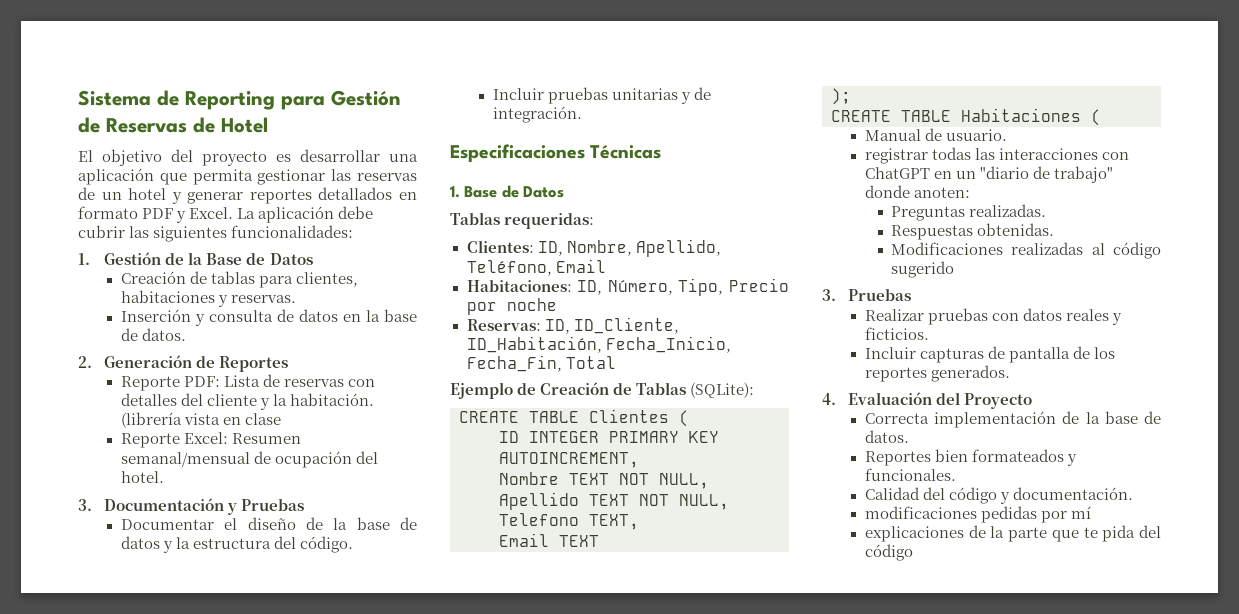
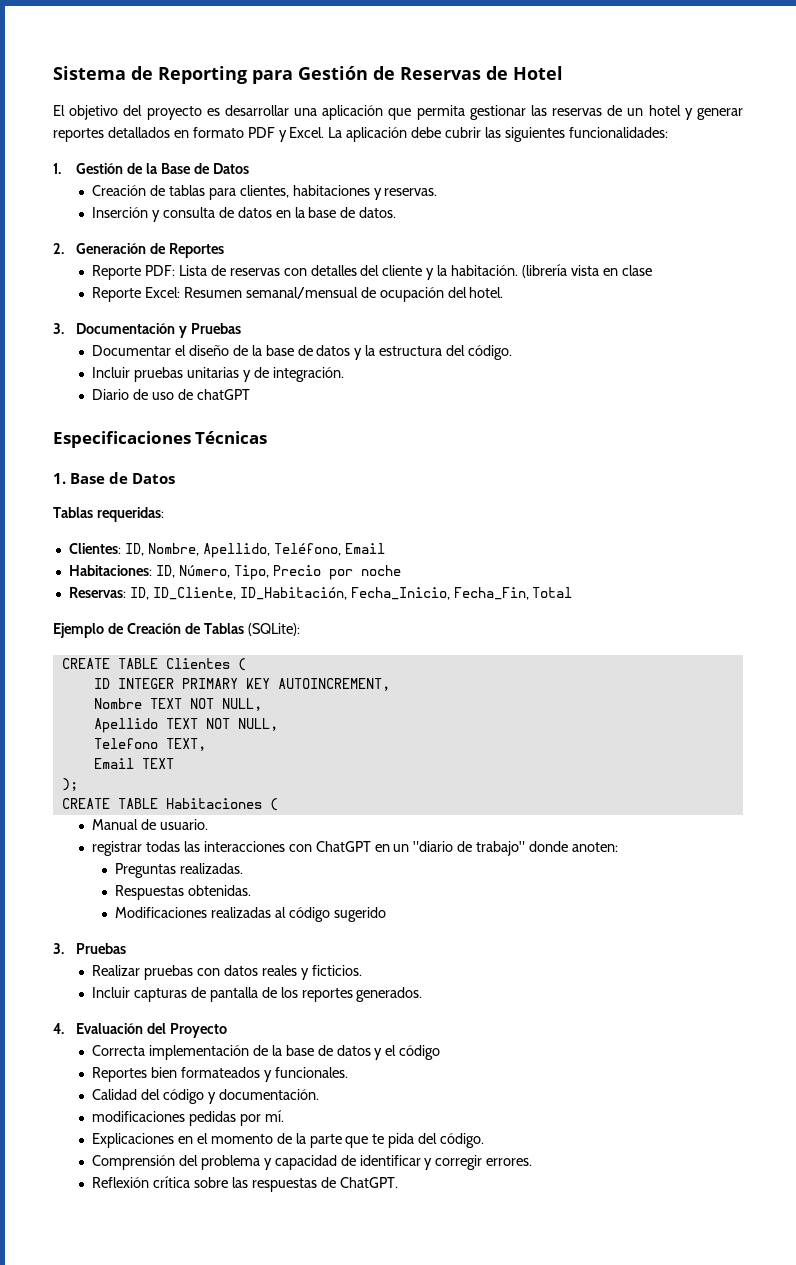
+ Diario de uso de chatGPT
- Correcta implementación de la base de datos.
+ Correcta implementación de la base de datos y el código
- modificaciones pedidas por mí
- explicaciones de la parte que te pida del código
+ modificaciones pedidas por mí.
+ Explicaciones en el momento de la parte que te pida del código.
+ Comprensión del problema y capacidad de identificar y corregir errores.
+ Reflexión crítica sobre las respuestas de ChatGPT.

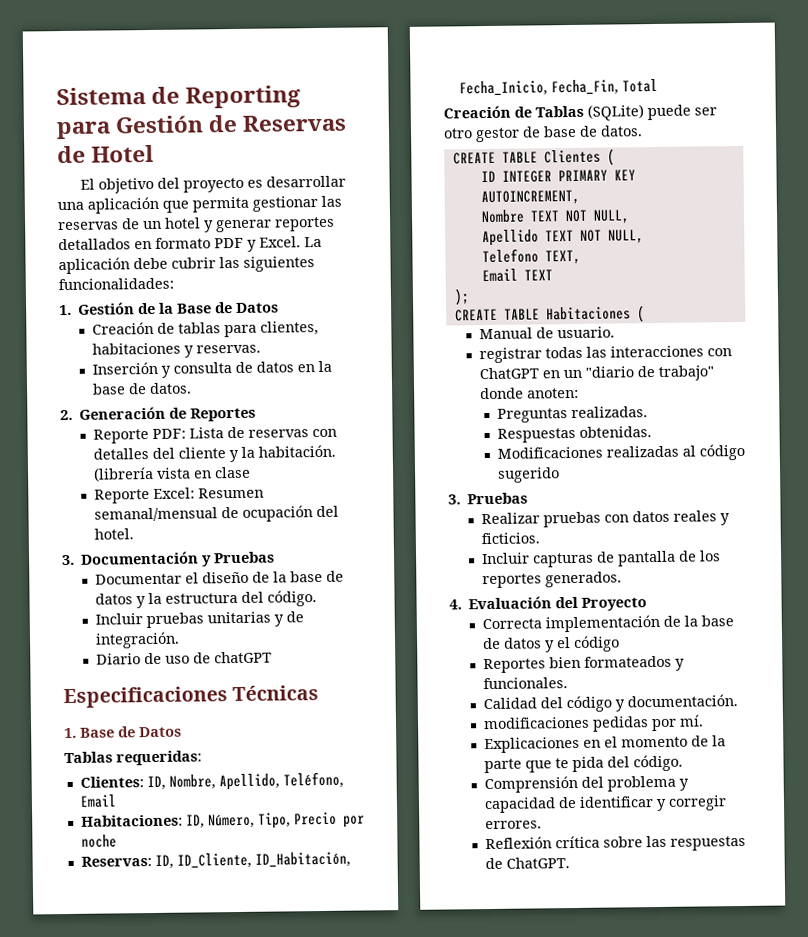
- Ejemplo de Creación de Tablas (SQLite):
+ Creación de Tablas (SQLite) puede ser otro gestor de base de datos.

